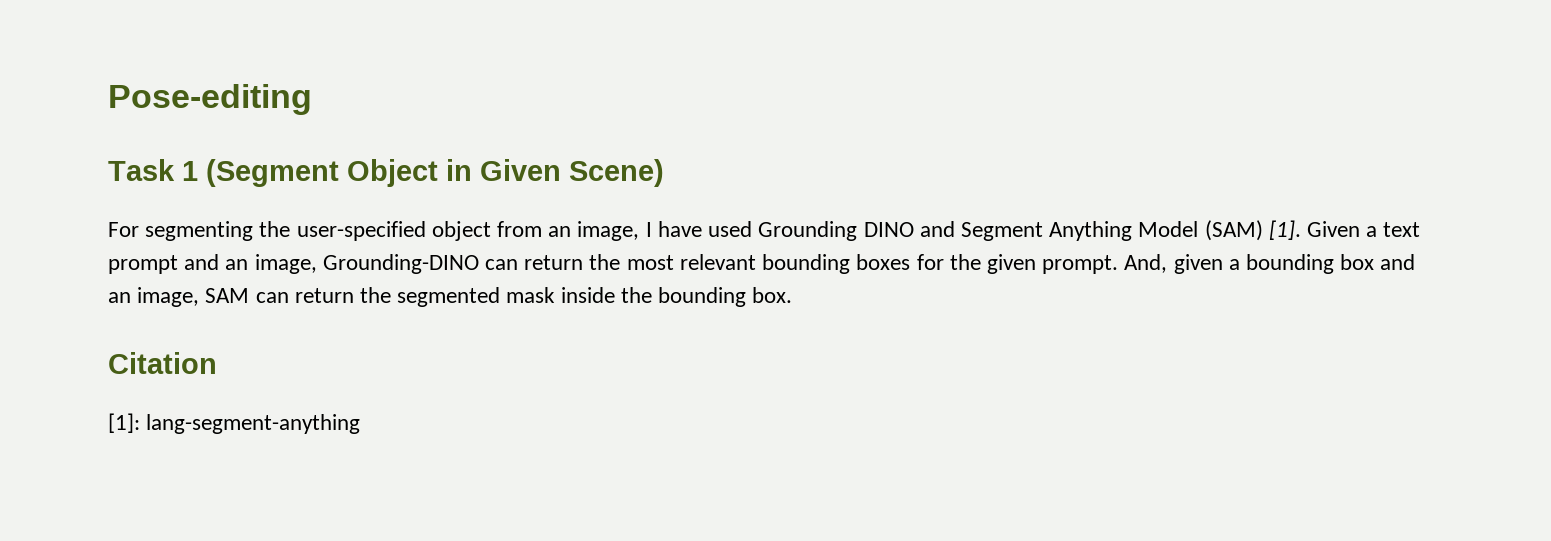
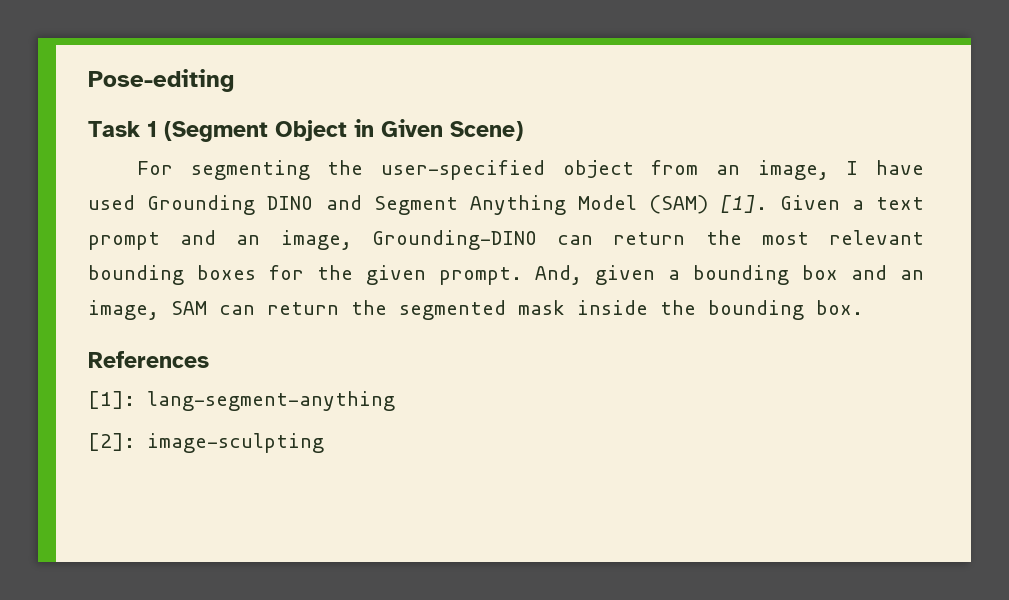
- Citation
+ References
+ [2]: image-sculpting

